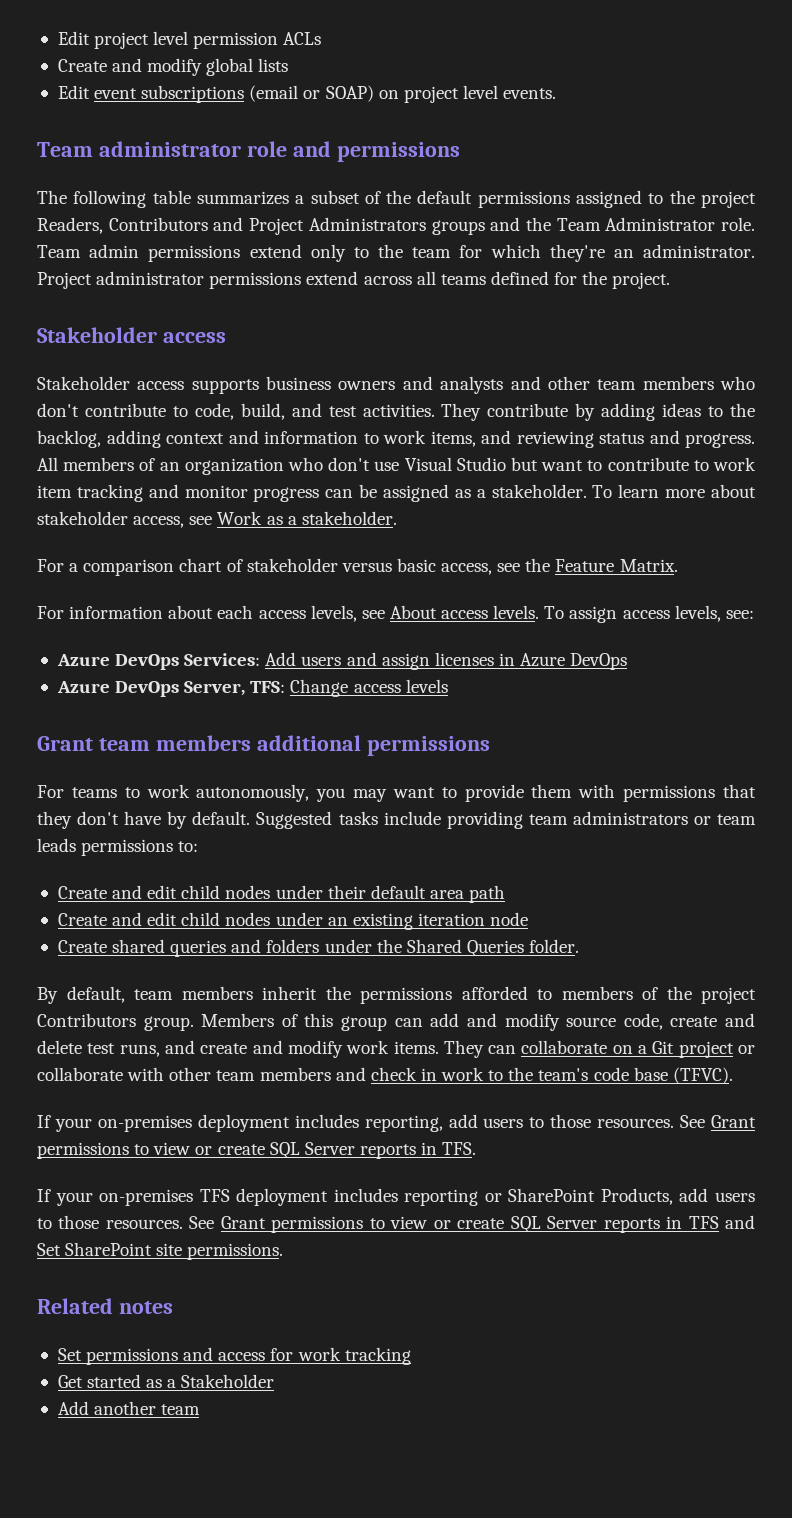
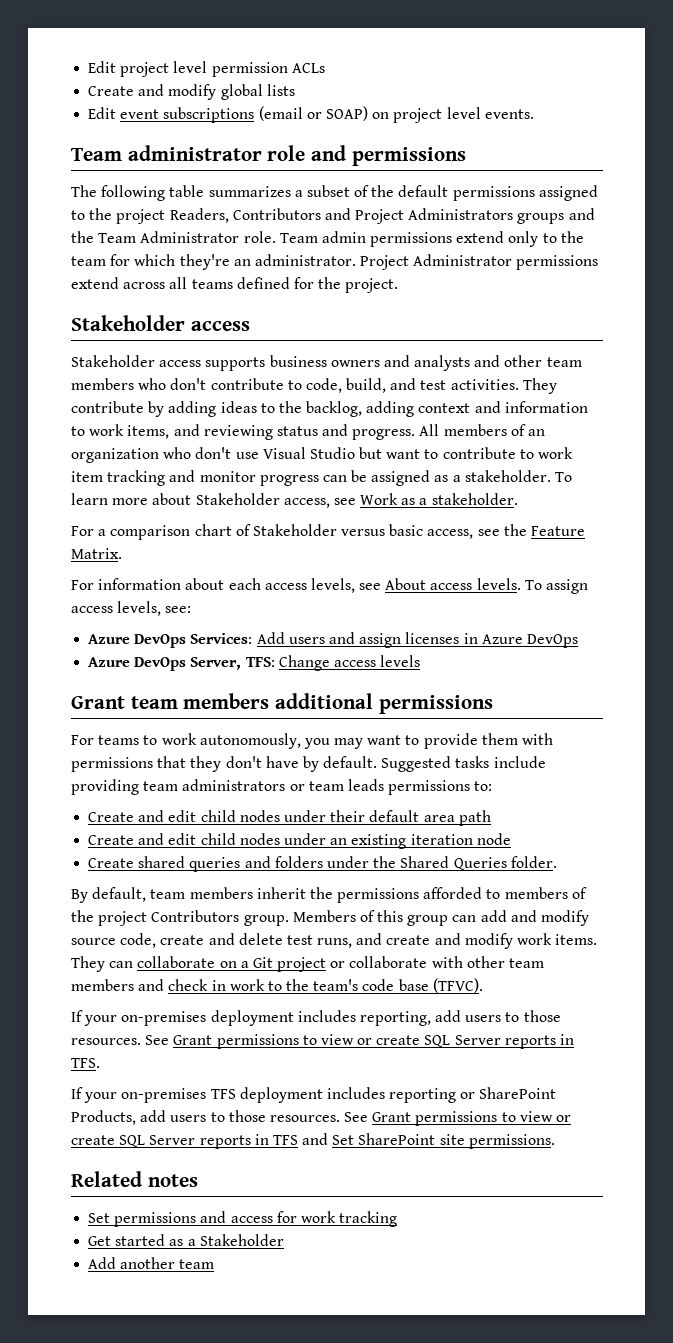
- Project administrator permissions extend across all teams defined for the project.
+ Project Administrator permissions extend across all teams defined for the project.
- To learn more about stakeholder access, see Work as a stakeholder.
+ To learn more about Stakeholder access, see Work as a stakeholder.
- For a comparison chart of stakeholder versus basic access, see the Feature Matrix.
+ For a comparison chart of Stakeholder versus basic access, see the Feature Matrix.

